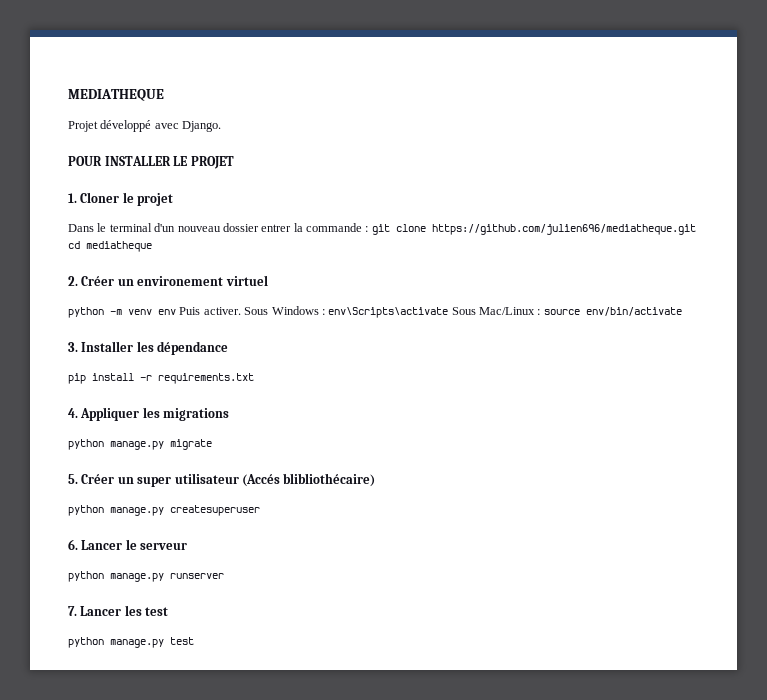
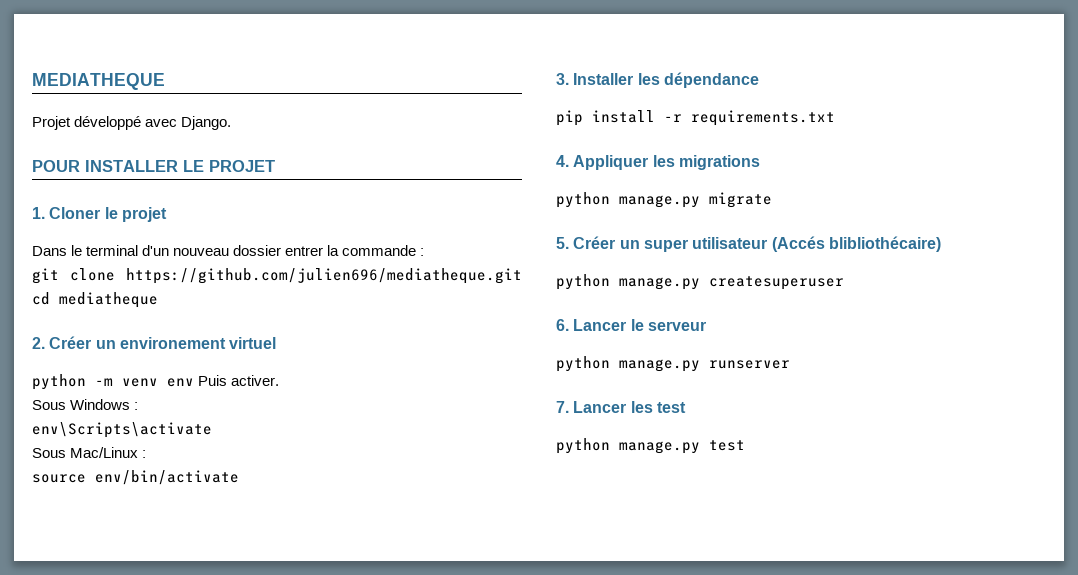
- Dans le terminal d'un nouveau dossier entrer la commande : git clone https://github.com/julien696/mediatheque.git cd mediatheque
+ Dans le terminal d'un nouveau dossier entrer la commande :
+ git clone https://github.com/julien696/mediatheque.git cd mediatheque
- python -m venv env Puis activer. Sous Windows : env\Scripts\activate Sous Mac/Linux : source env/bin/activate
+ python -m venv env Puis activer.
+ Sous Windows :
+ env\Scripts\activate
+ Sous Mac/Linux :
+ source env/bin/activate

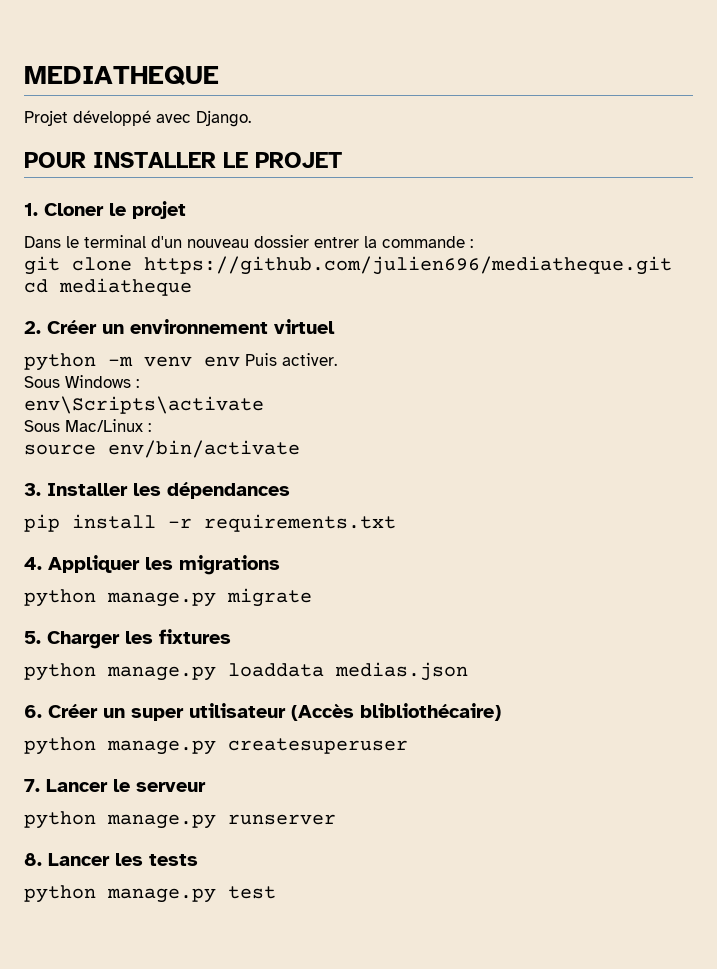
- 2. Créer un environement virtuel
+ 2. Créer un environnement virtuel
- 3. Installer les dépendance
+ 3. Installer les dépendances
- 5. Créer un super utilisateur (Accés blibliothécaire)
+ 5. Charger les fixtures
+ python manage.py loaddata medias.json
+ 6. Créer un super utilisateur (Accès blibliothécaire)
- 6. Lancer le serveur
+ 7. Lancer le serveur
- 7. Lancer les test
+ 8. Lancer les tests

